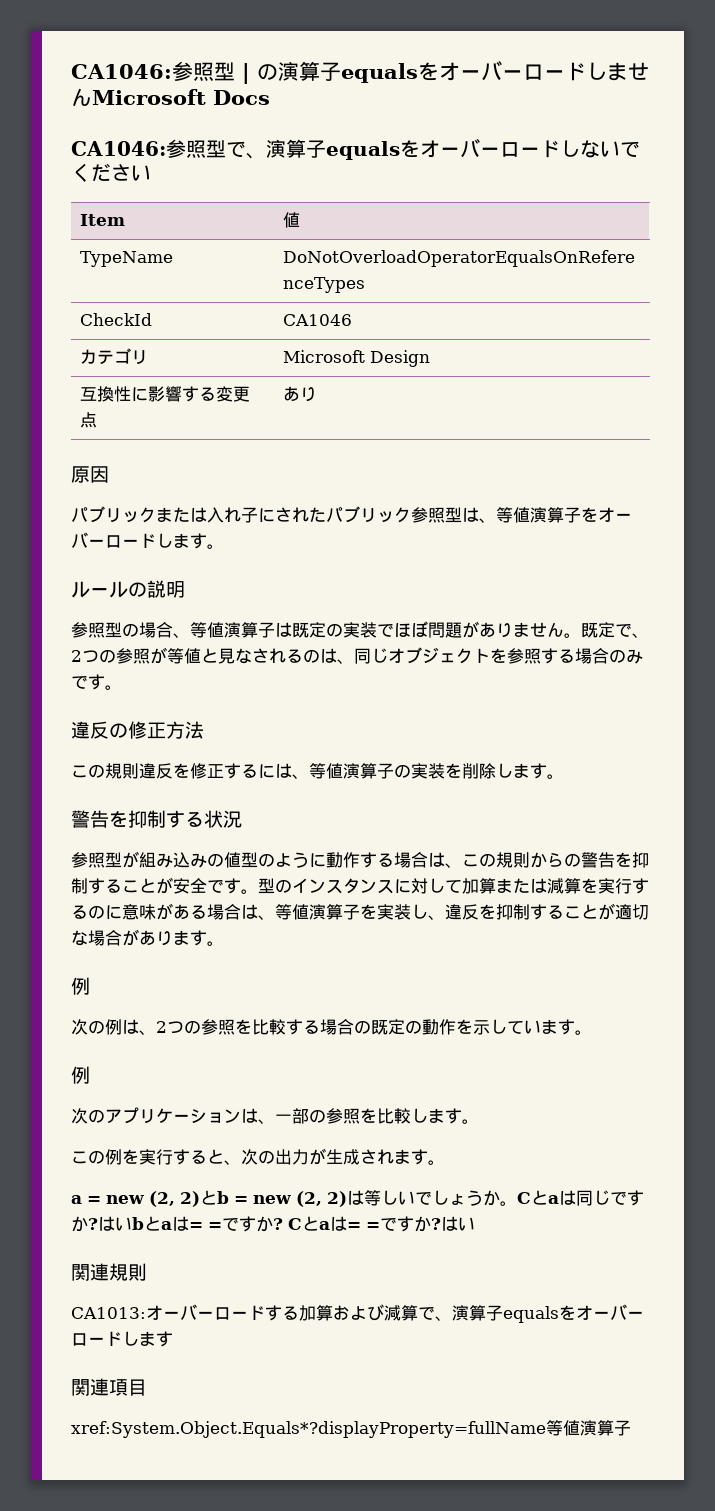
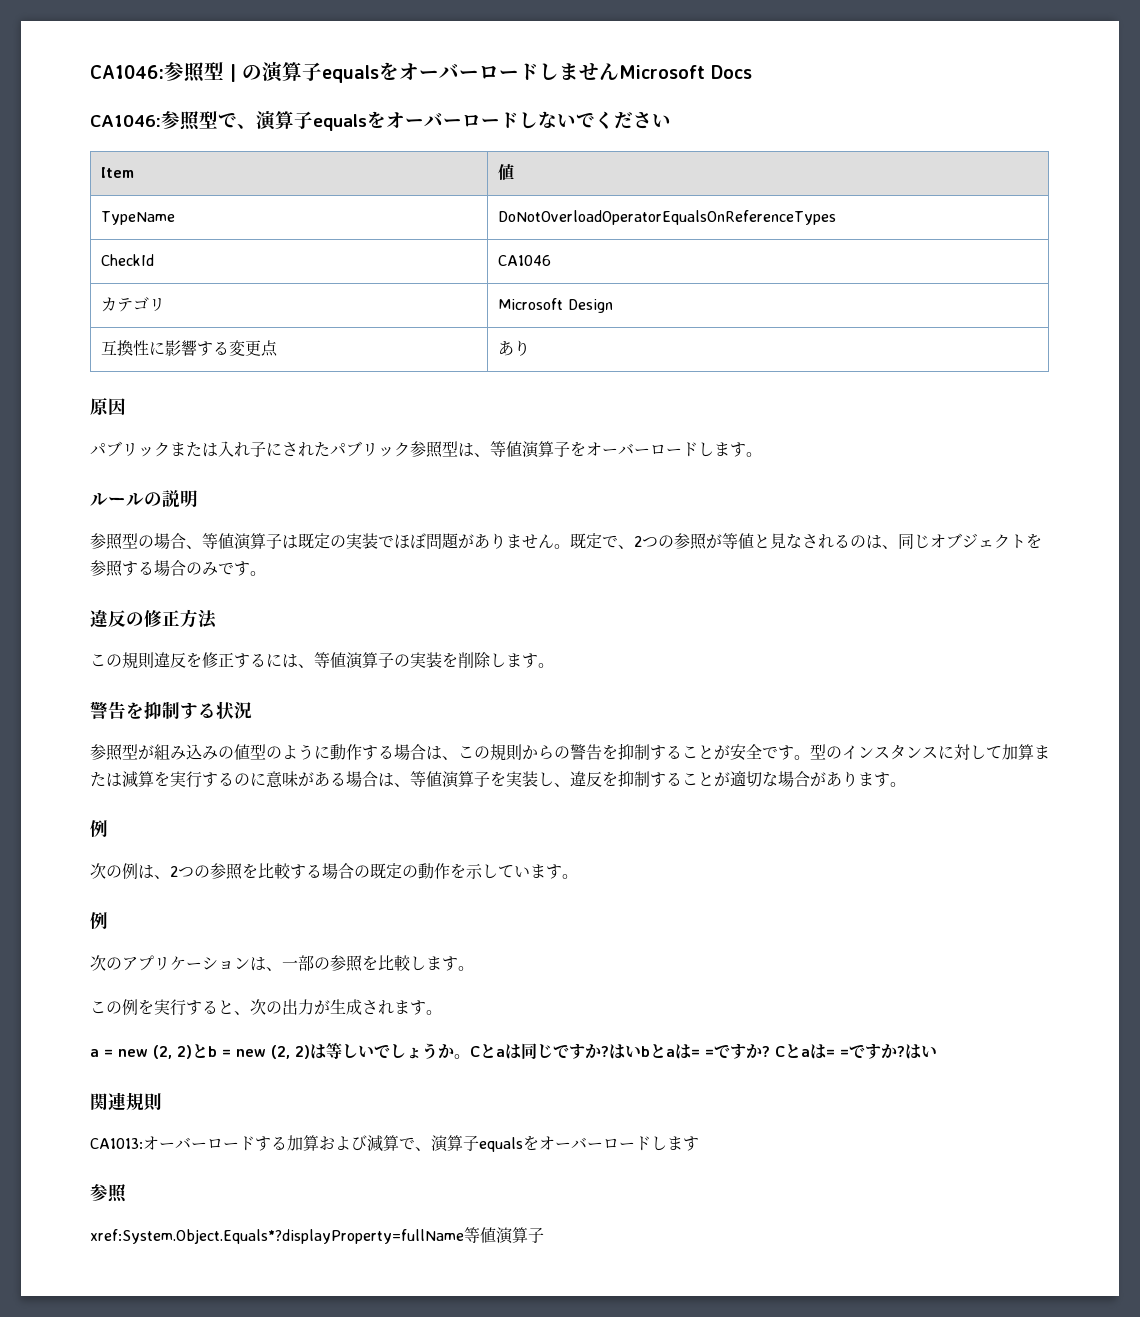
  CA1013:オーバーロードする加算および減算で、演算子equalsをオーバーロードします
- 関連項目
+ 参照

